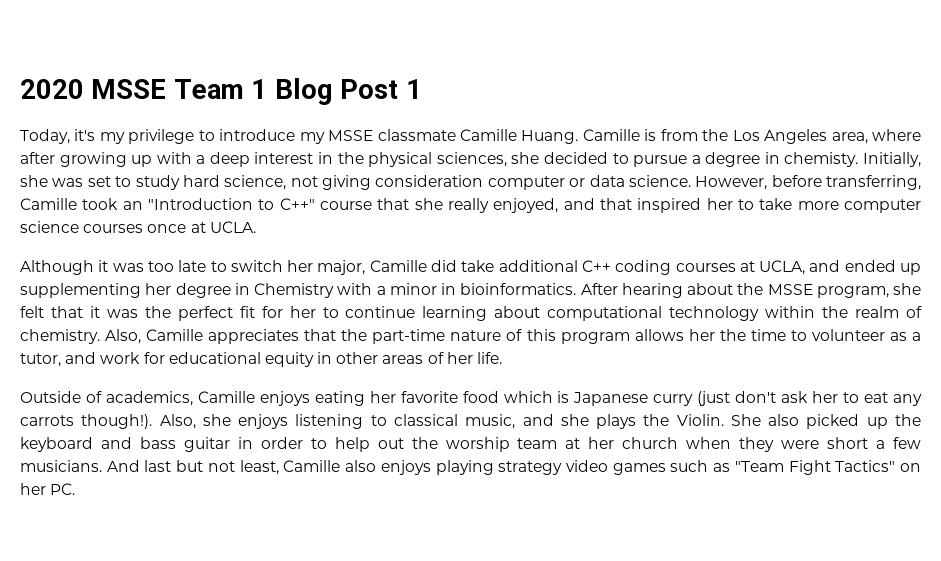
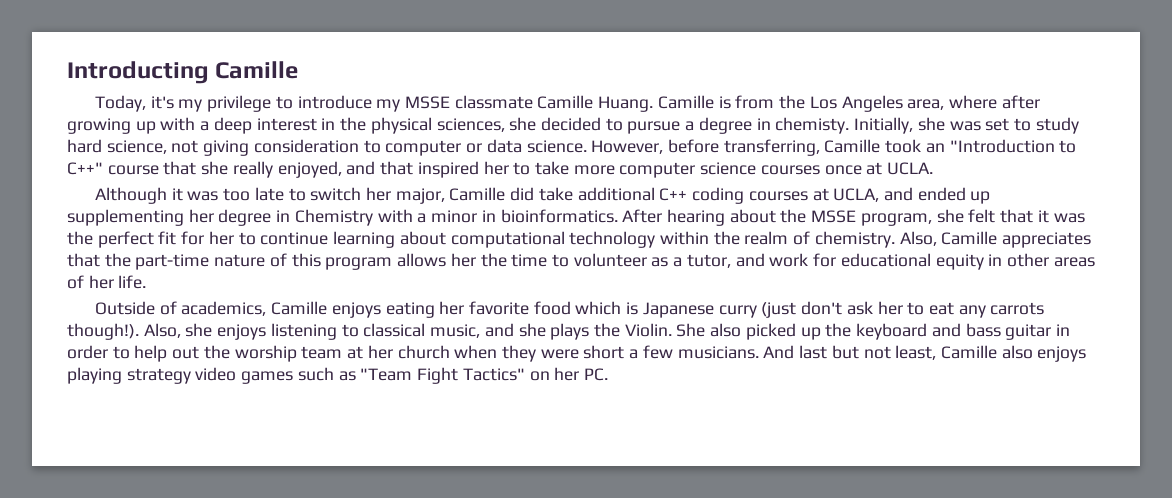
- 2020 MSSE Team 1 Blog Post 1
+ Introducting Camille
- Initially, she was set to study hard science, not giving consideration computer or data science.
+ Initially, she was set to study hard science, not giving consideration to computer or data science.

